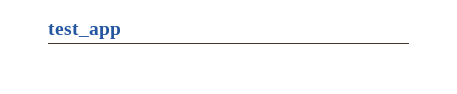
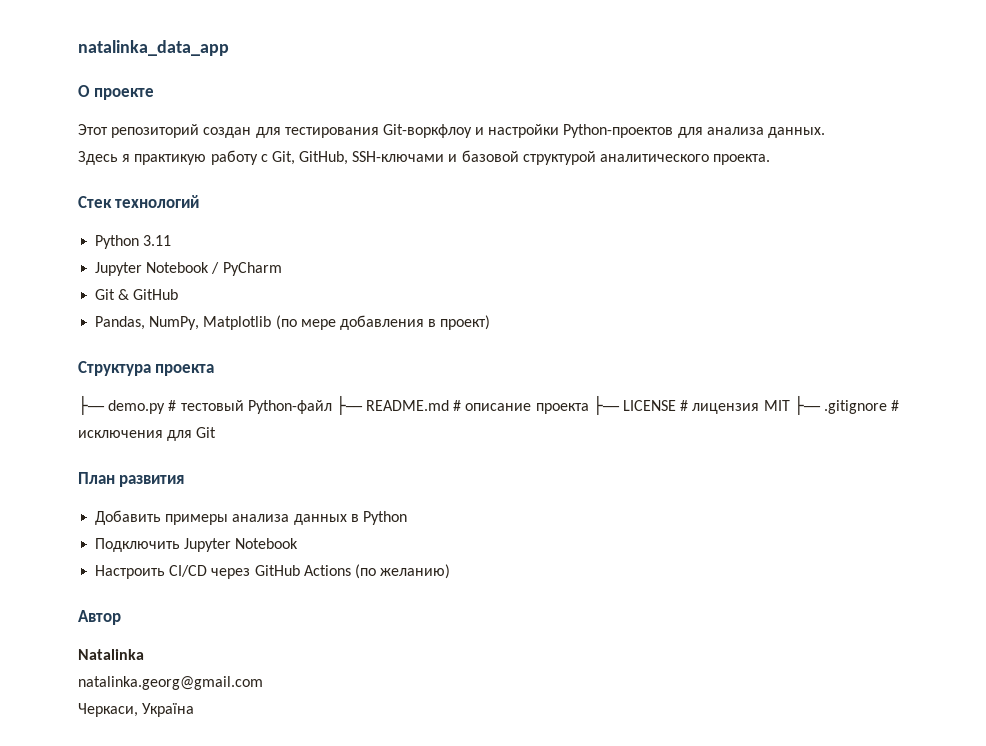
- test_app
+ natalinka_data_app
+ О проекте
+ Этот репозиторий создан для тестирования Git-воркфлоу и настройки Python-проектов для анализа данных.
+ Здесь я практикую работу с Git, GitHub, SSH-ключами и базовой структурой аналитического проекта.
+ Стек технологий
+ Python 3.11
+ Jupyter Notebook / PyCharm
+ Git & GitHub
+ Pandas, NumPy, Matplotlib (по мере добавления в проект)
+ Структура проекта
+ ├── demo.py # тестовый Python-файл ├── README.md # описание проекта ├── LICENSE # лицензия MIT ├── .gitignore # исключения для Git
+ План развития
+ Добавить примеры анализа данных в Python
+ Подключить Jupyter Notebook
+ Настроить CI/CD через GitHub Actions (по желанию)
+ Автор
+ Natalinka
+ natalinka.georg@gmail.com
+ Черкаси, Україна

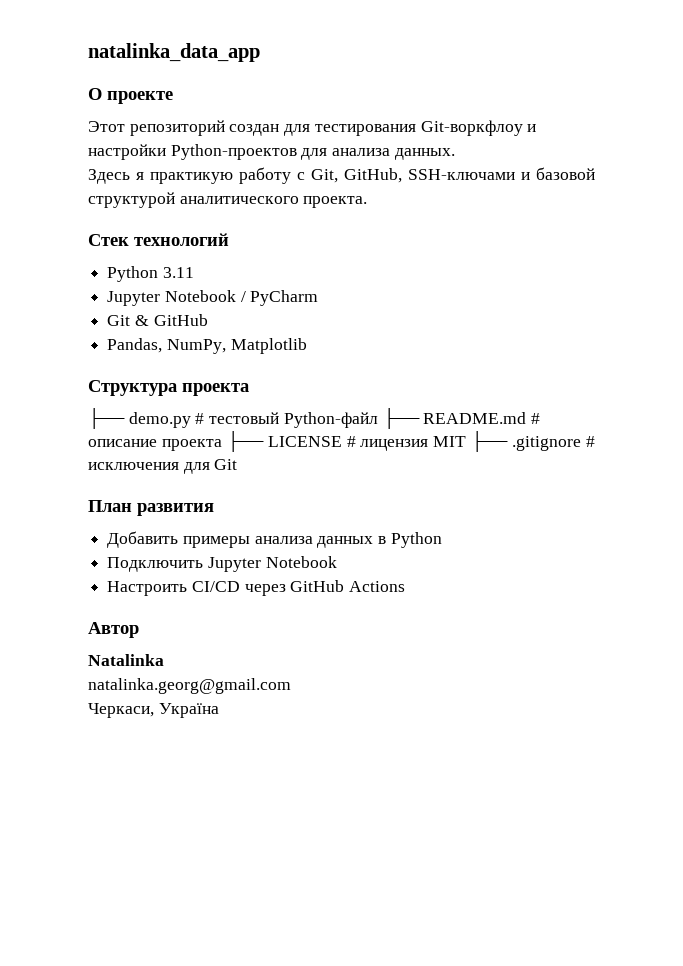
- Pandas, NumPy, Matplotlib (по мере добавления в проект)
+ Pandas, NumPy, Matplotlib
- Настроить CI/CD через GitHub Actions (по желанию)
+ Настроить CI/CD через GitHub Actions

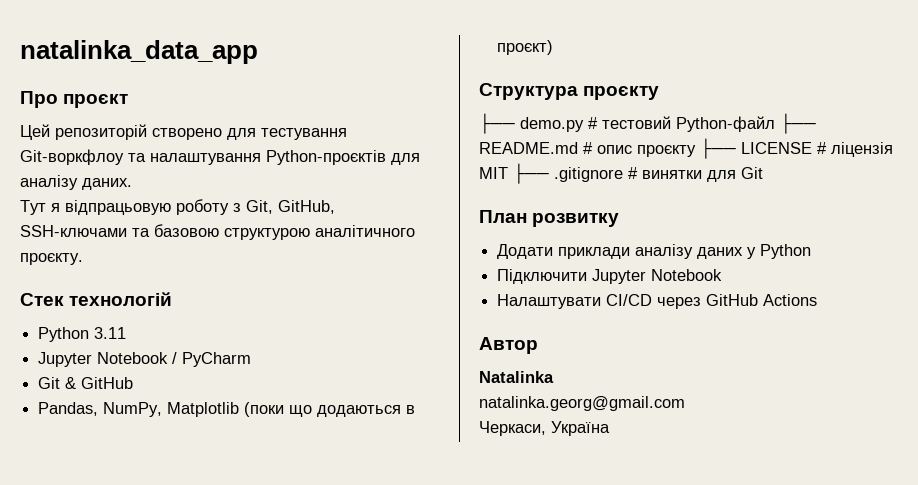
- О проекте
- Этот репозиторий создан для тестирования Git-воркфлоу и настройки Python-проектов для анализа данных.
- Здесь я практикую работу с Git, GitHub, SSH-ключами и базовой структурой аналитического проекта.
+ Про проєкт
+ Цей репозиторій створено для тестування Git-воркфлоу та налаштування Python-проєктів для аналізу даних.
+ Тут я відпрацьовую роботу з Git, GitHub, SSH-ключами та базовою структурою аналітичного проєкту.
- Стек технологий
+ Стек технологій
- Pandas, NumPy, Matplotlib
+ Pandas, NumPy, Matplotlib (поки що додаються в проєкт)
- Структура проекта
+ Структура проєкту
- ├── demo.py # тестовый Python-файл ├── README.md # описание проекта ├── LICENSE # лицензия MIT ├── .gitignore # исключения для Git
+ ├── demo.py # тестовий Python-файл ├── README.md # опис проєкту ├── LICENSE # ліцензія MIT ├── .gitignore # винятки для Git
- План развития
- Добавить примеры анализа данных в Python
+ План розвитку
+ Додати приклади аналізу даних у Python
- Подключить Jupyter Notebook
+ Підключити Jupyter Notebook
- Настроить CI/CD через GitHub Actions
+ Налаштувати CI/CD через GitHub Actions

